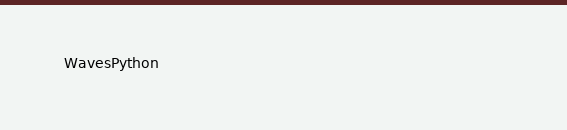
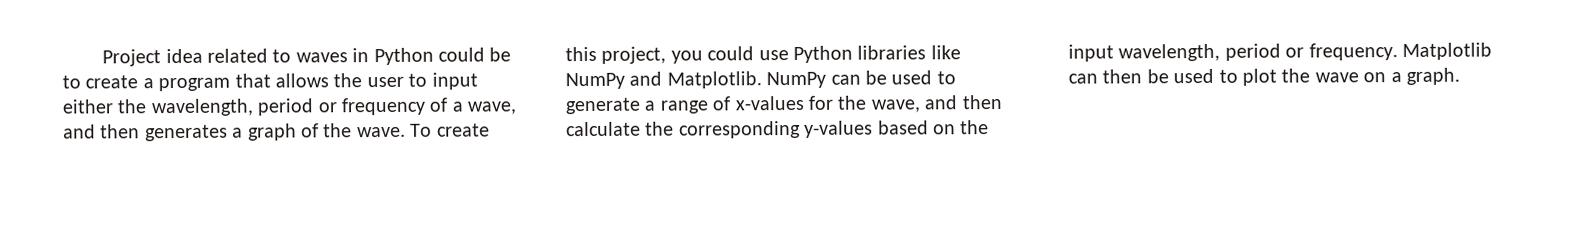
- WavesPython
+ Project idea related to waves in Python could be to create a program that allows the user to input either the wavelength, period or frequency of a wave, and then generates a graph of the wave. To create this project, you could use Python libraries like NumPy and Matplotlib. NumPy can be used to generate a range of x-values for the wave, and then calculate the corresponding y-values based on the input wavelength, period or frequency. Matplotlib can then be used to plot the wave on a graph.

